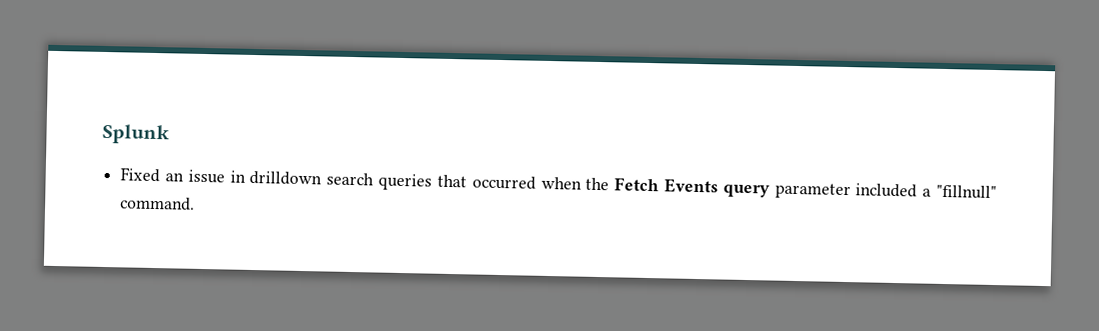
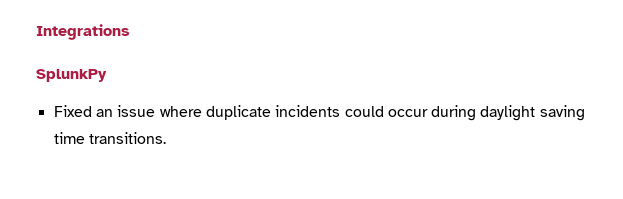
- Splunk
+ Integrations
+ SplunkPy
- Fixed an issue in drilldown search queries that occurred when the Fetch Events query parameter included a "fillnull" command.
+ Fixed an issue where duplicate incidents could occur during daylight saving time transitions.

